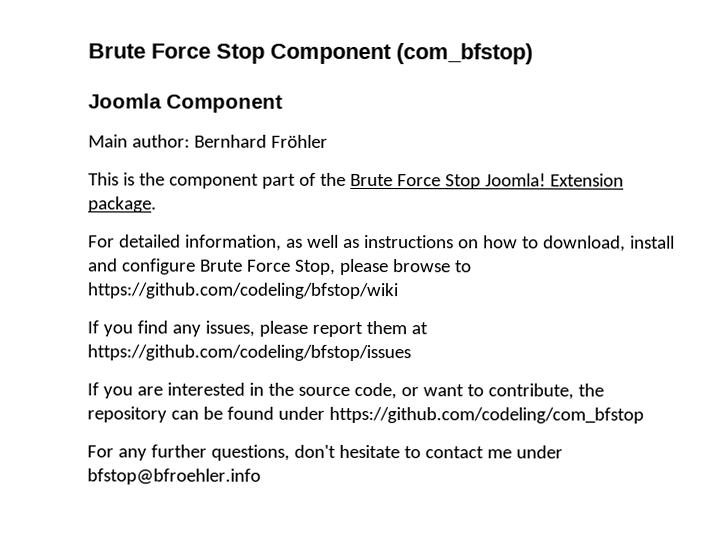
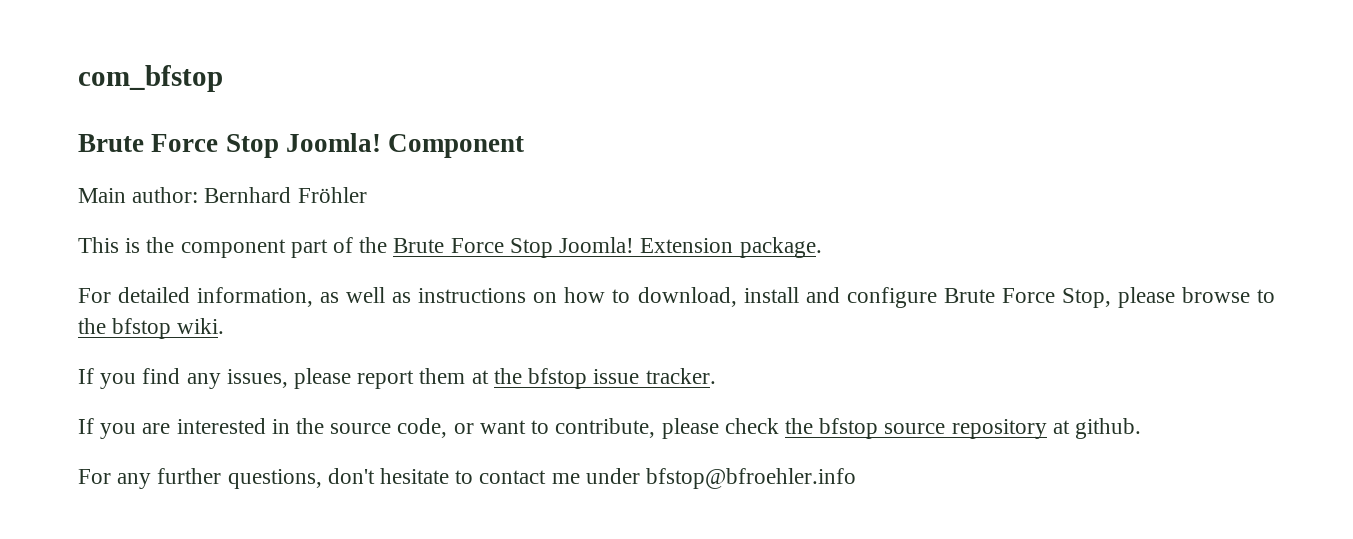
- Brute Force Stop Component (com_bfstop)
- Joomla Component
+ com_bfstop
+ Brute Force Stop Joomla! Component
- For detailed information, as well as instructions on how to download, install and configure Brute Force Stop, please browse to https://github.com/codeling/bfstop/wiki
+ For detailed information, as well as instructions on how to download, install and configure Brute Force Stop, please browse to the bfstop wiki.
- If you find any issues, please report them at https://github.com/codeling/bfstop/issues
+ If you find any issues, please report them at the bfstop issue tracker.
- If you are interested in the source code, or want to contribute, the repository can be found under https://github.com/codeling/com_bfstop
+ If you are interested in the source code, or want to contribute, please check the bfstop source repository at github.

